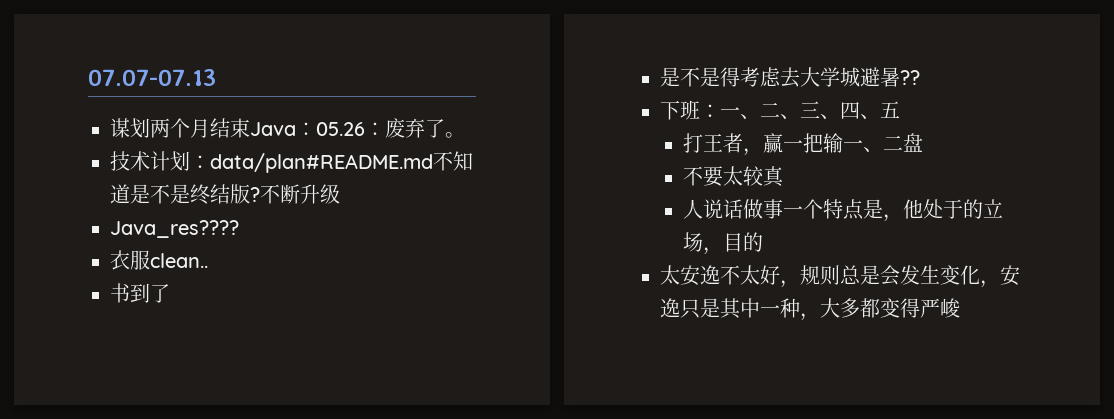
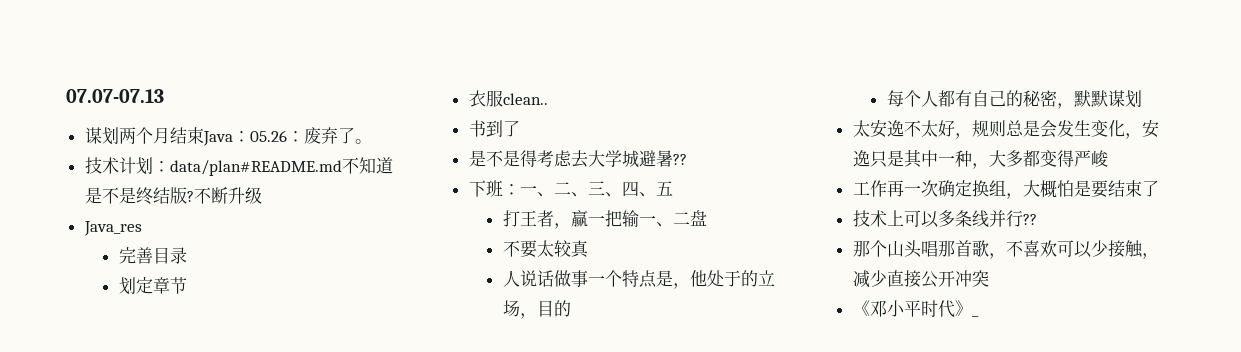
- Java_res????
+ Java_res
+ 完善目录
+ 划定章节
+ 每个人都有自己的秘密，默默谋划
+ 工作再一次确定换组，大概怕是要结束了
+ 技术上可以多条线并行??
+ 那个山头唱那首歌，不喜欢可以少接触，减少直接公开冲突
+ 《邓小平时代》_

